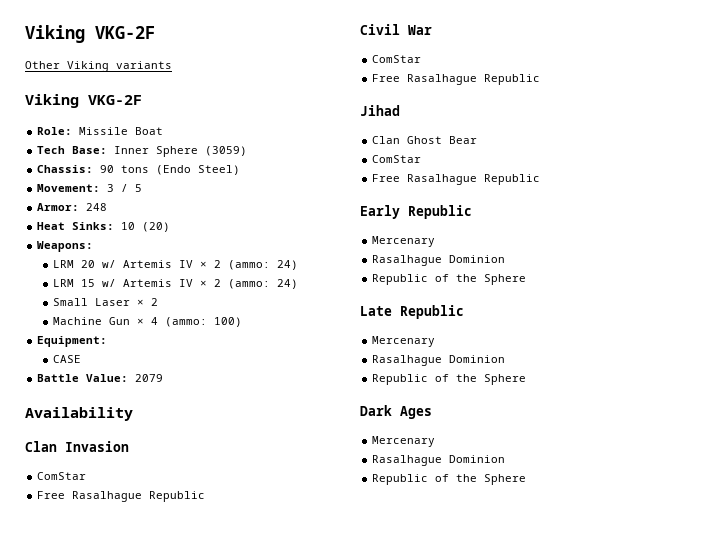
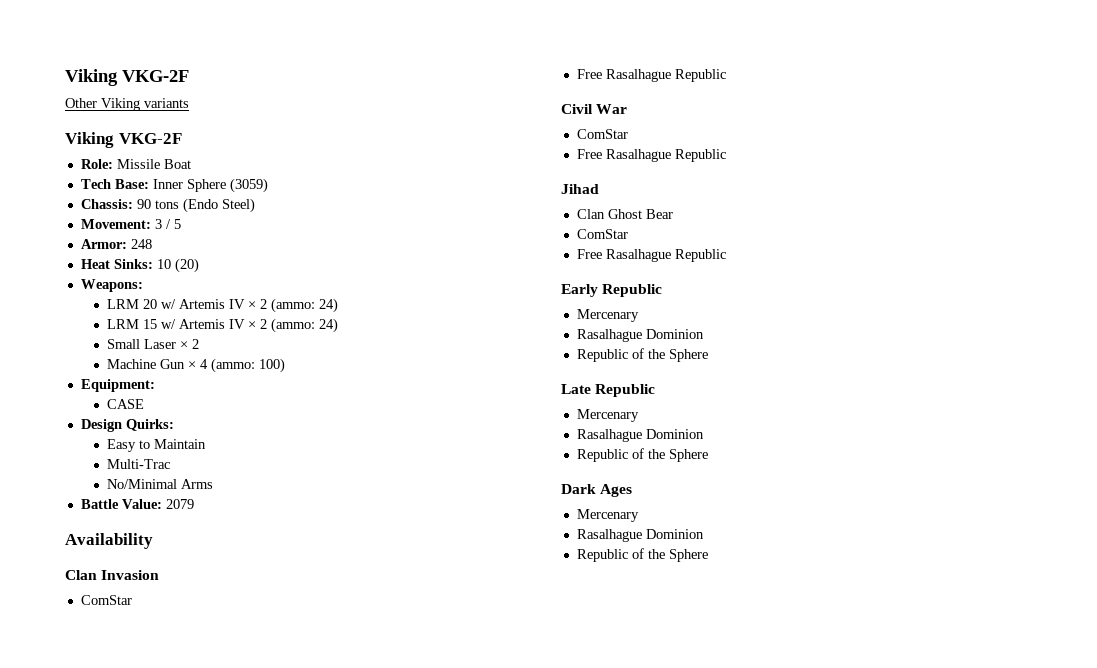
+ Design Quirks:
+ Easy to Maintain
+ Multi-Trac
+ No/Minimal Arms

